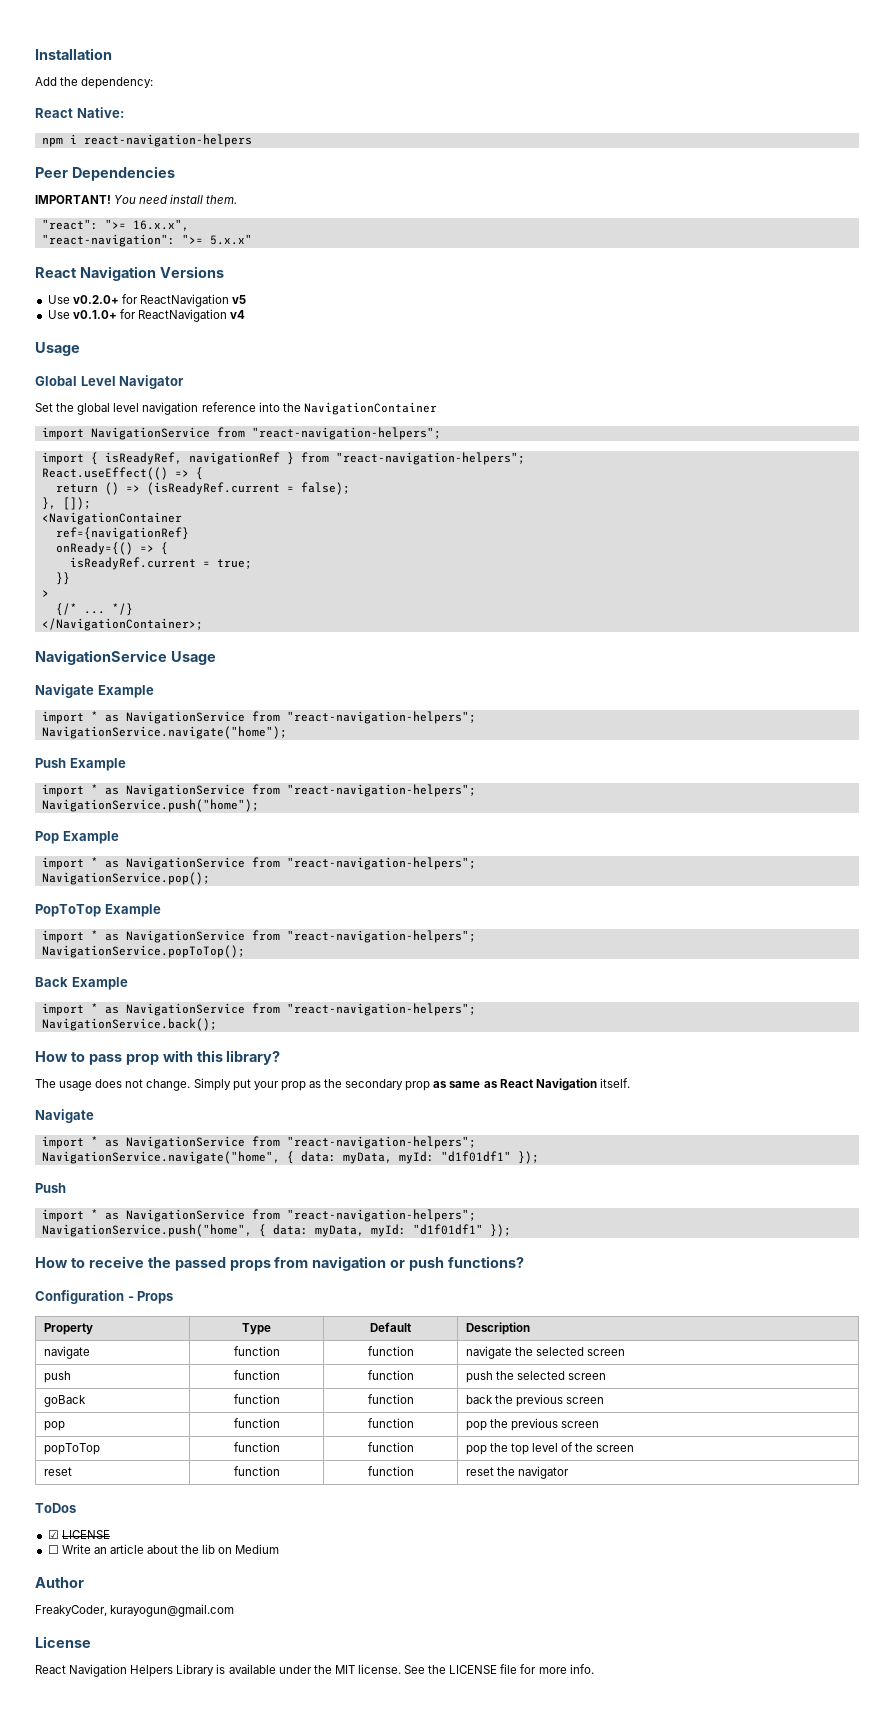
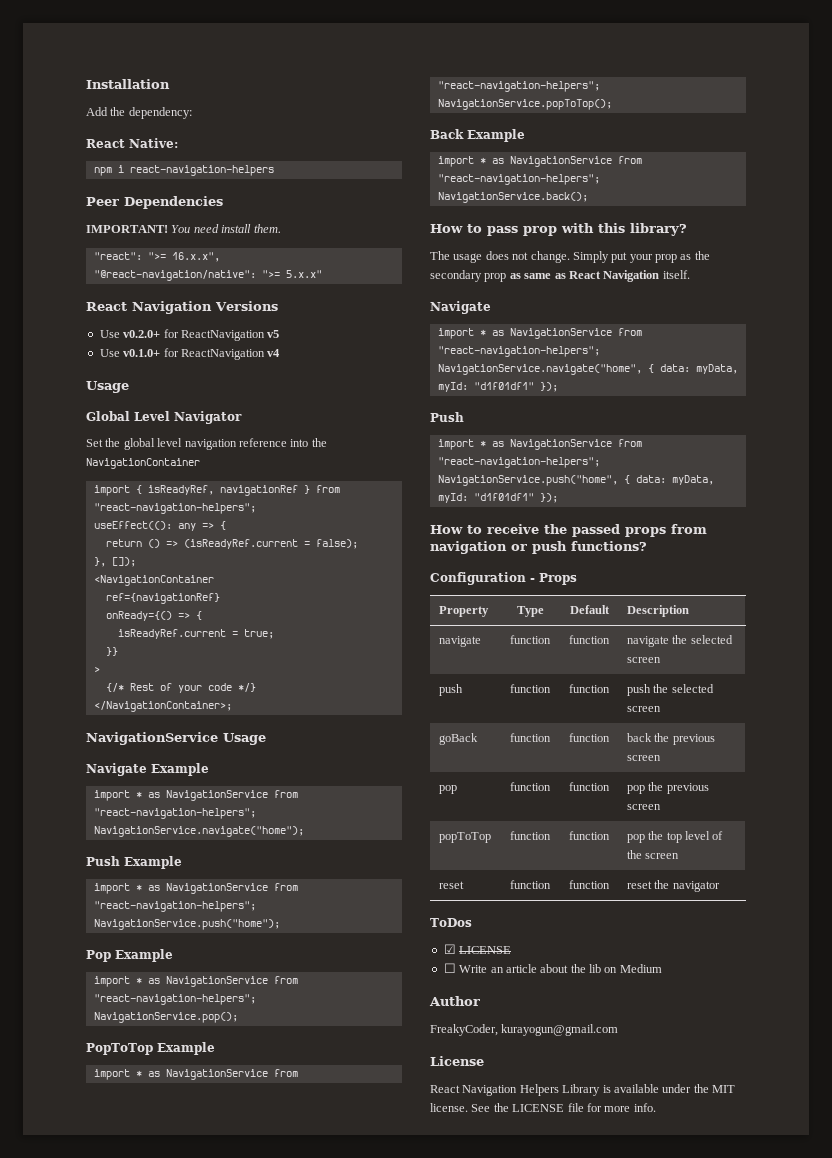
- "react-navigation": ">= 5.x.x"
+ "@react-navigation/native": ">= 5.x.x"
- import NavigationService from "react-navigation-helpers";
- React.useEffect(() => {
+ useEffect((): any => {
- {/* ... */}
+ {/* Rest of your code */}

